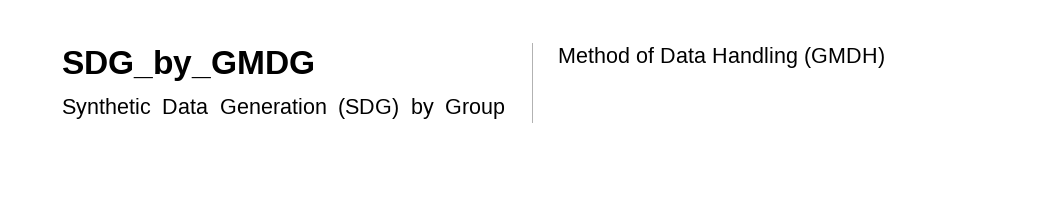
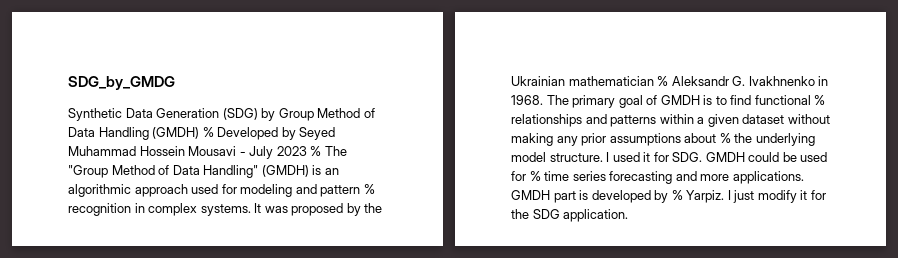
- Synthetic Data Generation (SDG) by Group Method of Data Handling (GMDH)
+ Synthetic Data Generation (SDG) by Group Method of Data Handling (GMDH) % Developed by Seyed Muhammad Hossein Mousavi - July 2023 % The "Group Method of Data Handling" (GMDH) is an algorithmic approach used for modeling and pattern % recognition in complex systems. It was proposed by the Ukrainian mathematician % Aleksandr G. Ivakhnenko in 1968. The primary goal of GMDH is to find functional % relationships and patterns within a given dataset without making any prior assumptions about % the underlying model structure. I used it for SDG. GMDH could be used for % time series forecasting and more applications. GMDH part is developed by % Yarpiz. I just modify it for the SDG application.

